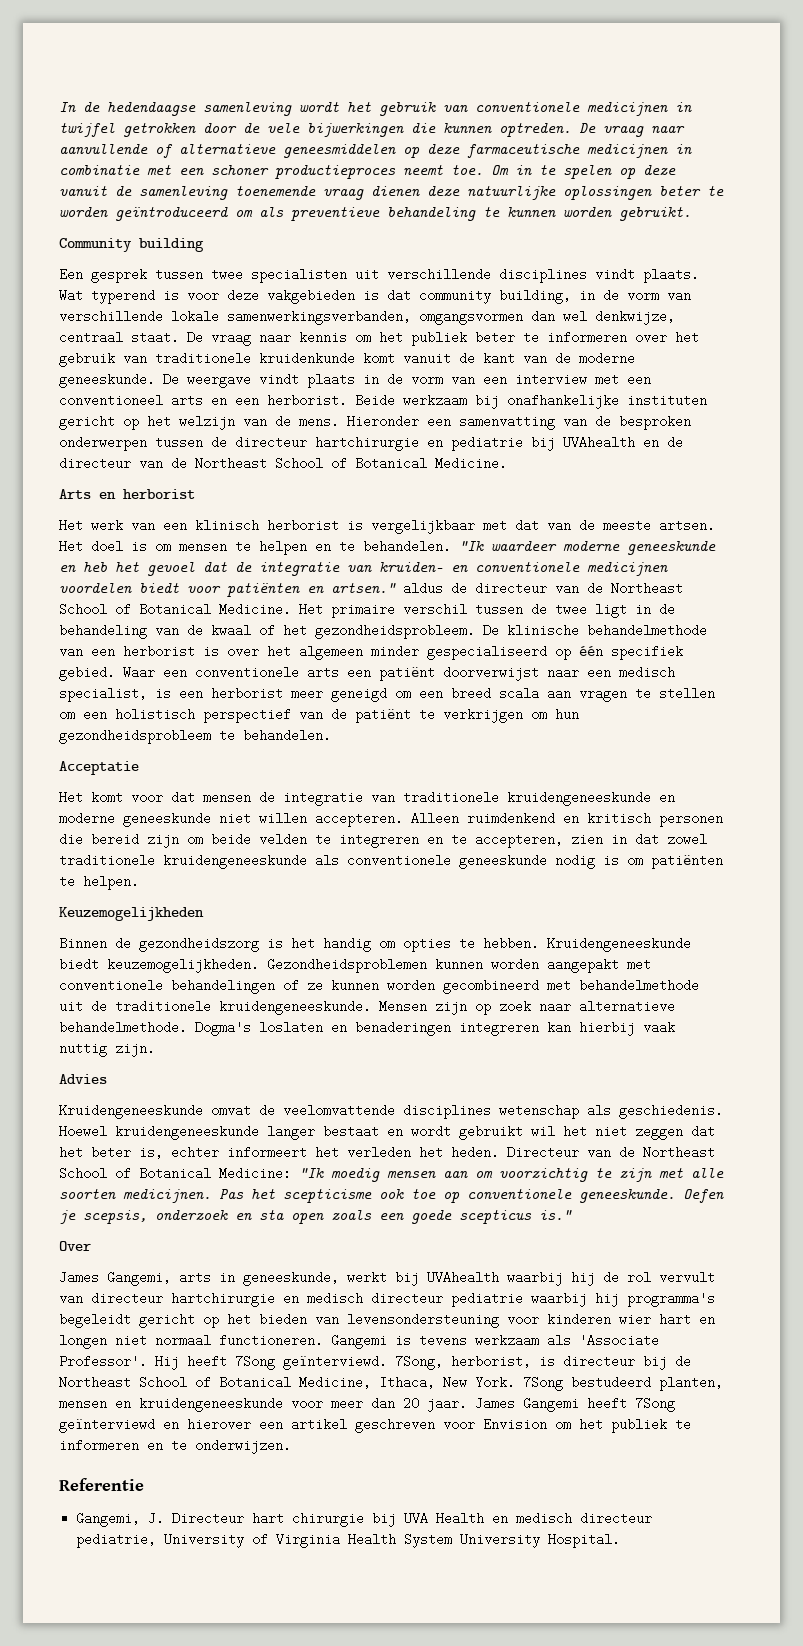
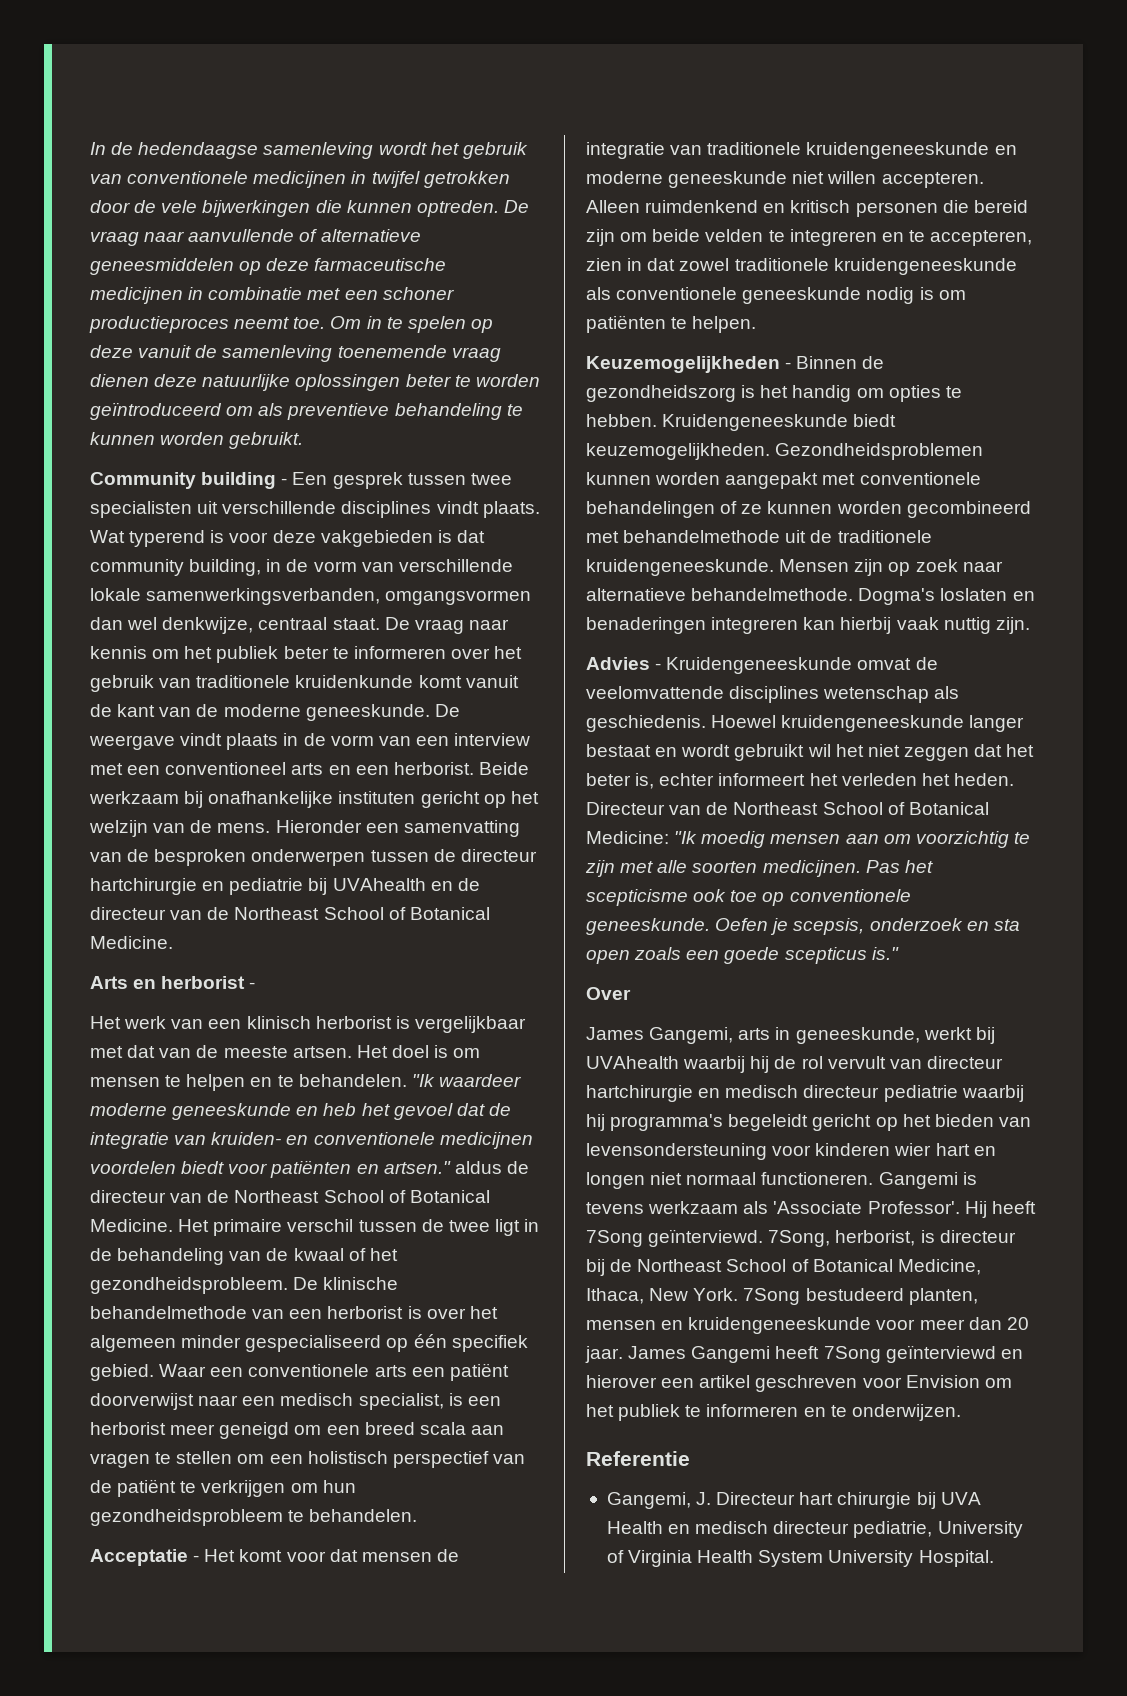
- Community building
- Een gesprek tussen twee specialisten uit verschillende disciplines vindt plaats.
+ Community building - Een gesprek tussen twee specialisten uit verschillende disciplines vindt plaats.
- Arts en herborist
+ Arts en herborist -
- Acceptatie
- Het komt voor dat mensen de integratie van traditionele kruidengeneeskunde en moderne geneeskunde niet willen accepteren.
+ Acceptatie - Het komt voor dat mensen de integratie van traditionele kruidengeneeskunde en moderne geneeskunde niet willen accepteren.
- Keuzemogelijkheden
- Binnen de gezondheidszorg is het handig om opties te hebben.
+ Keuzemogelijkheden - Binnen de gezondheidszorg is het handig om opties te hebben.
- Advies
- Kruidengeneeskunde omvat de veelomvattende disciplines wetenschap als geschiedenis.
+ Advies - Kruidengeneeskunde omvat de veelomvattende disciplines wetenschap als geschiedenis.

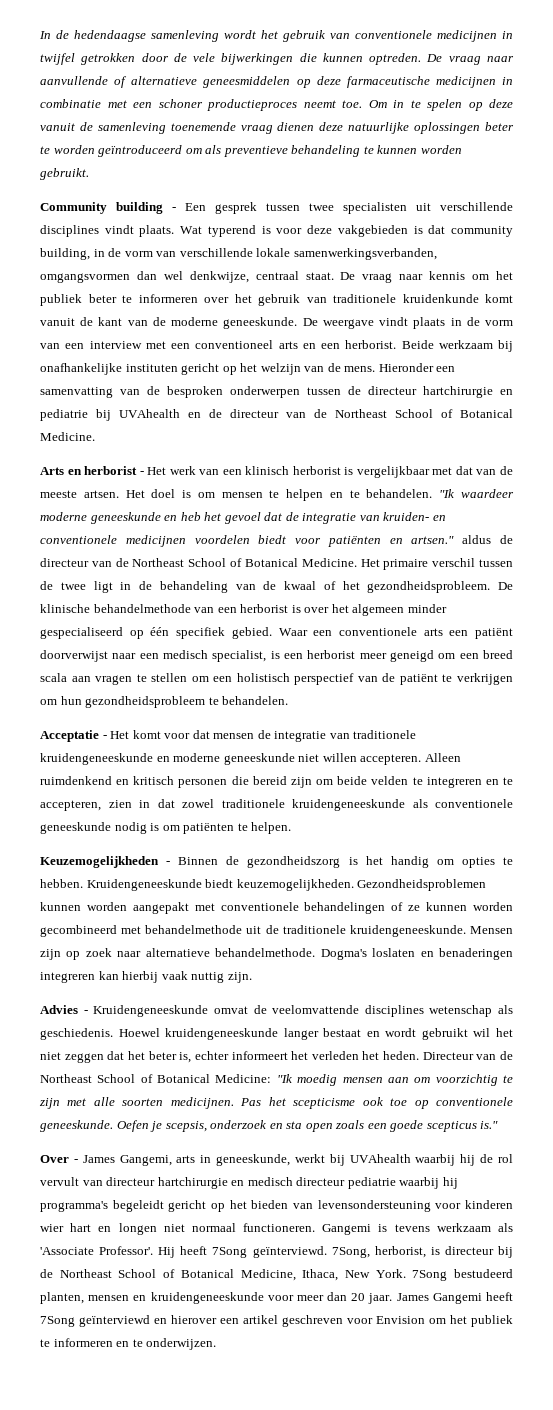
- Arts en herborist -
- Het werk van een klinisch herborist is vergelijkbaar met dat van de meeste artsen.
+ Arts en herborist - Het werk van een klinisch herborist is vergelijkbaar met dat van de meeste artsen.
- Over
- James Gangemi, arts in geneeskunde, werkt bij UVAhealth waarbij hij de rol vervult van directeur hartchirurgie en medisch directeur pediatrie waarbij hij programma's begeleidt gericht op het bieden van levensondersteuning voor kinderen wier hart en longen niet normaal functioneren.
+ Over - James Gangemi, arts in geneeskunde, werkt bij UVAhealth waarbij hij de rol vervult van directeur hartchirurgie en medisch directeur pediatrie waarbij hij programma's begeleidt gericht op het bieden van levensondersteuning voor kinderen wier hart en longen niet normaal functioneren.
- Referentie
- Gangemi, J. Directeur hart chirurgie bij UVA Health en medisch directeur pediatrie, University of Virginia Health System University Hospital.

